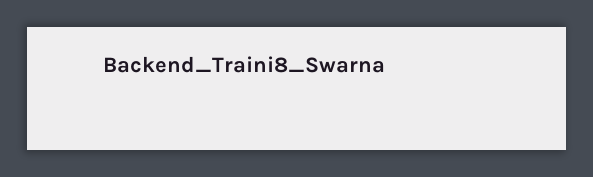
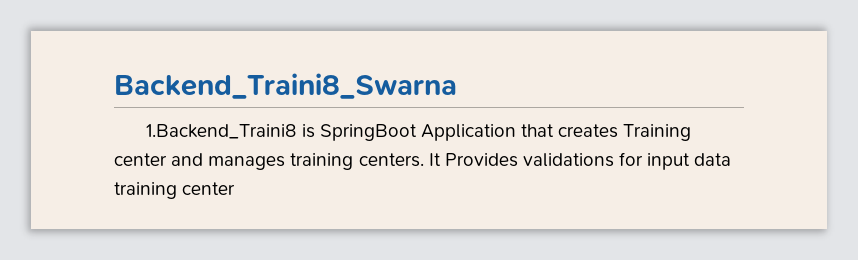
+ 1.Backend_Traini8 is SpringBoot Application that creates Training center and manages training centers. It Provides validations for input data training center

